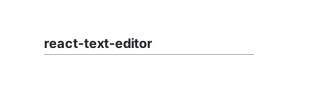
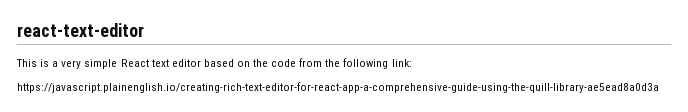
+ This is a very simple React text editor based on the code from the following link:
+ https://javascript.plainenglish.io/creating-rich-text-editor-for-react-app-a-comprehensive-guide-using-the-quill-library-ae5ead8a0d3a

